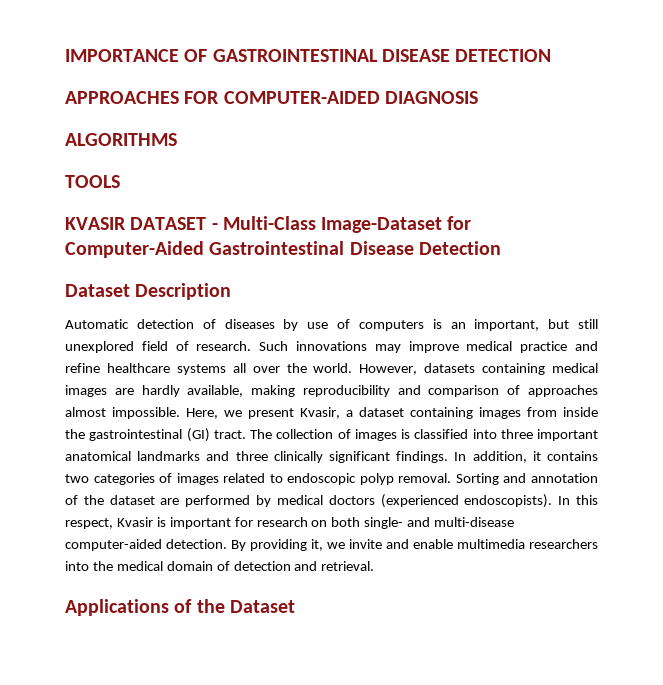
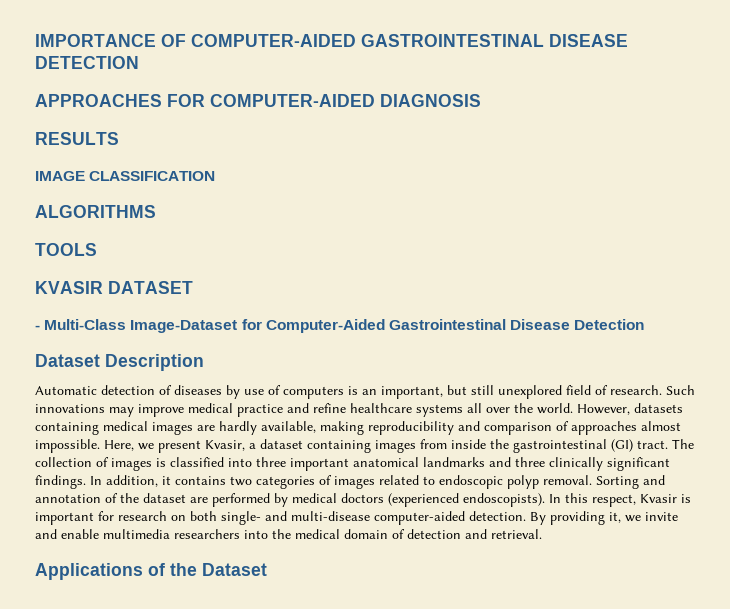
- IMPORTANCE OF GASTROINTESTINAL DISEASE DETECTION
+ IMPORTANCE OF COMPUTER-AIDED GASTROINTESTINAL DISEASE DETECTION
+ RESULTS
+ IMAGE CLASSIFICATION
- KVASIR DATASET - Multi-Class Image-Dataset for Computer-Aided Gastrointestinal Disease Detection
+ KVASIR DATASET
+ - Multi-Class Image-Dataset for Computer-Aided Gastrointestinal Disease Detection

